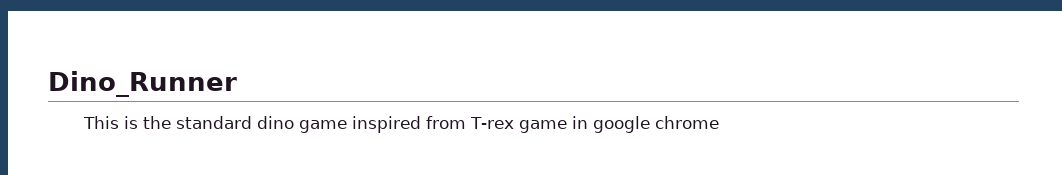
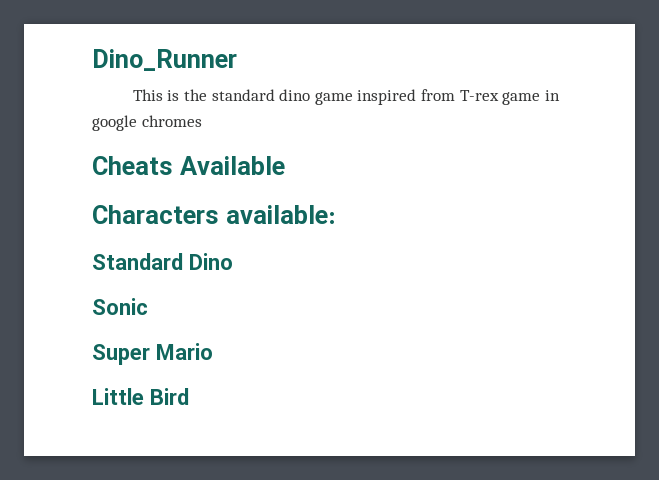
- This is the standard dino game inspired from T-rex game in google chrome
+ This is the standard dino game inspired from T-rex game in google chromes
+ Cheats Available
+ Characters available:
+ Standard Dino
+ Sonic
+ Super Mario
+ Little Bird

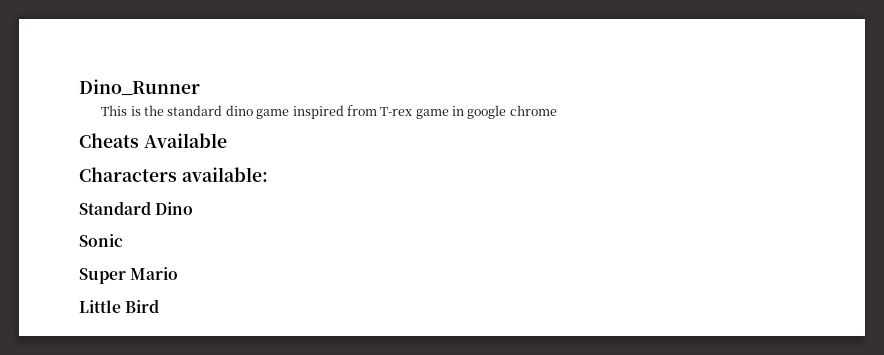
- This is the standard dino game inspired from T-rex game in google chromes
+ This is the standard dino game inspired from T-rex game in google chrome

